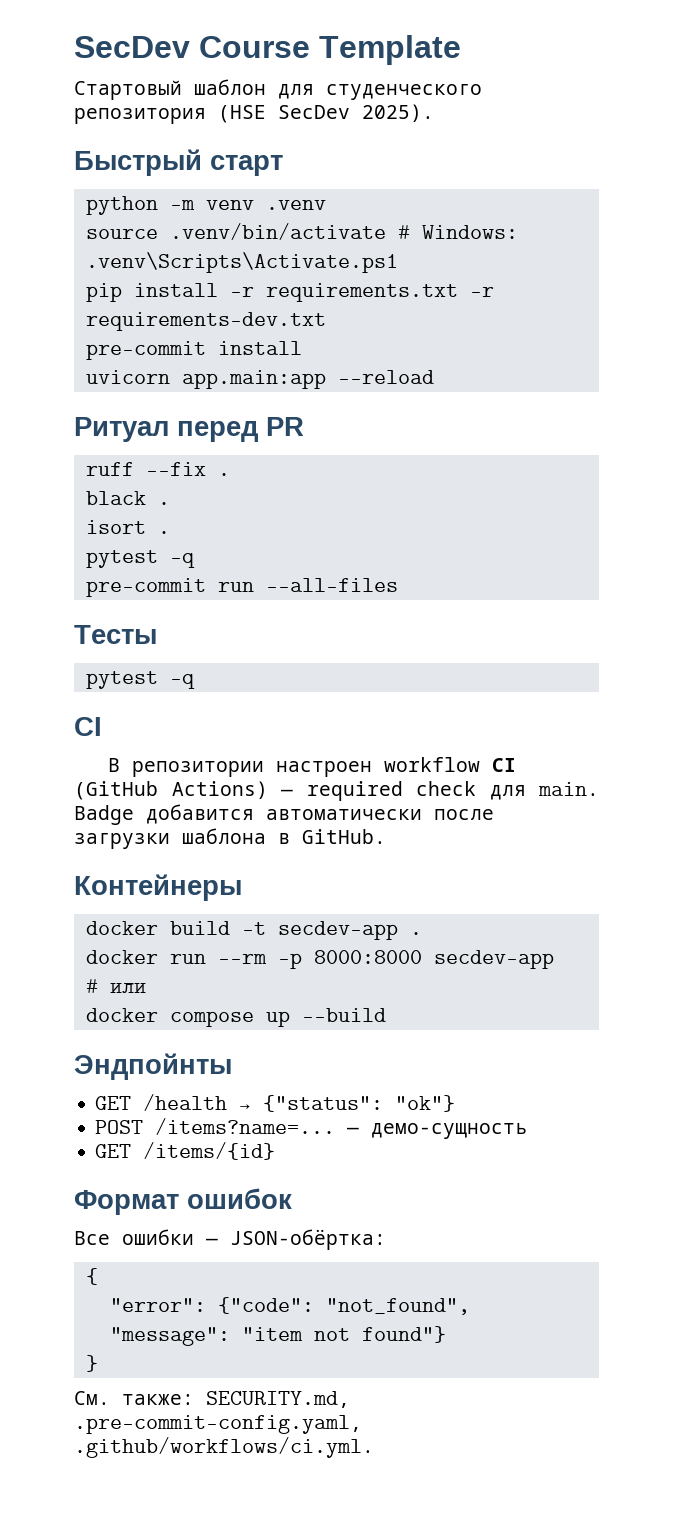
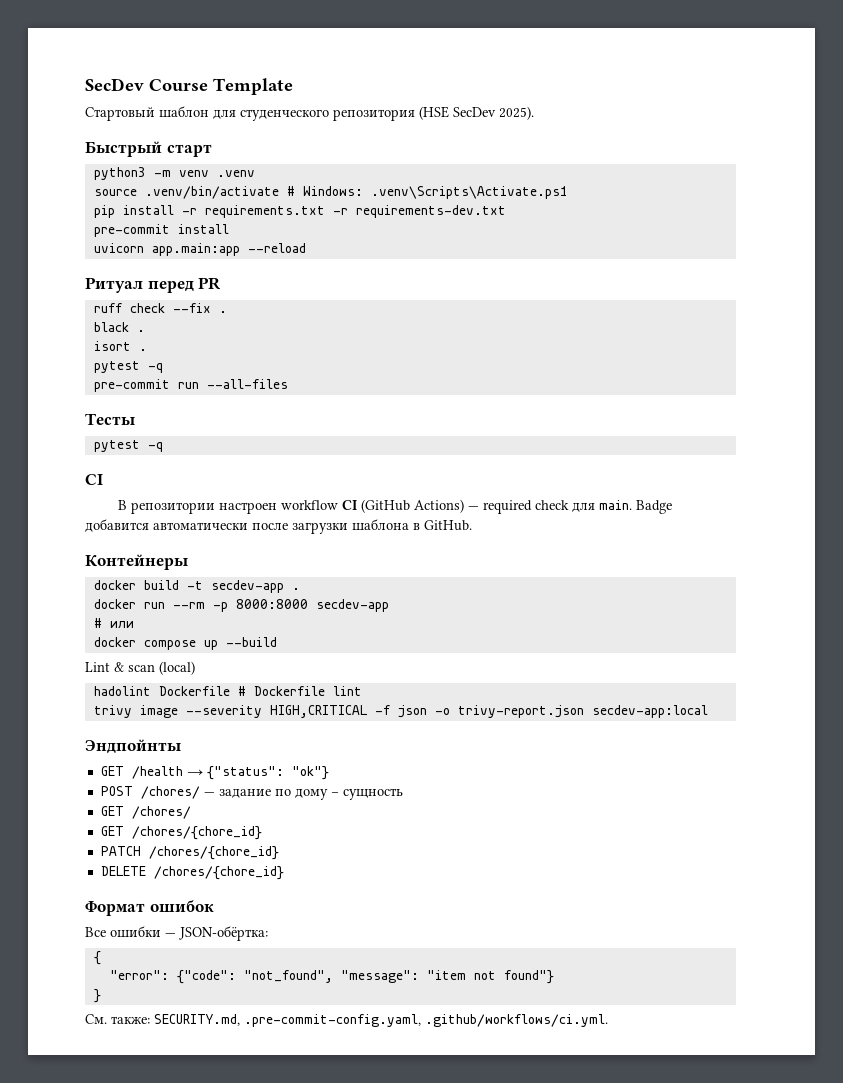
- python -m venv .venv
+ python3 -m venv .venv
- ruff --fix .
+ ruff check --fix .
+ Lint & scan (local)
+ hadolint Dockerfile # Dockerfile lint
+ trivy image --severity HIGH,CRITICAL -f json -o trivy-report.json secdev-app:local
- POST /items?name=... — демо-сущность
- GET /items/{id}
+ POST /chores/ — задание по дому – сущность
+ GET /chores/
+ GET /chores/{chore_id}
+ PATCH /chores/{chore_id}
+ DELETE /chores/{chore_id}

